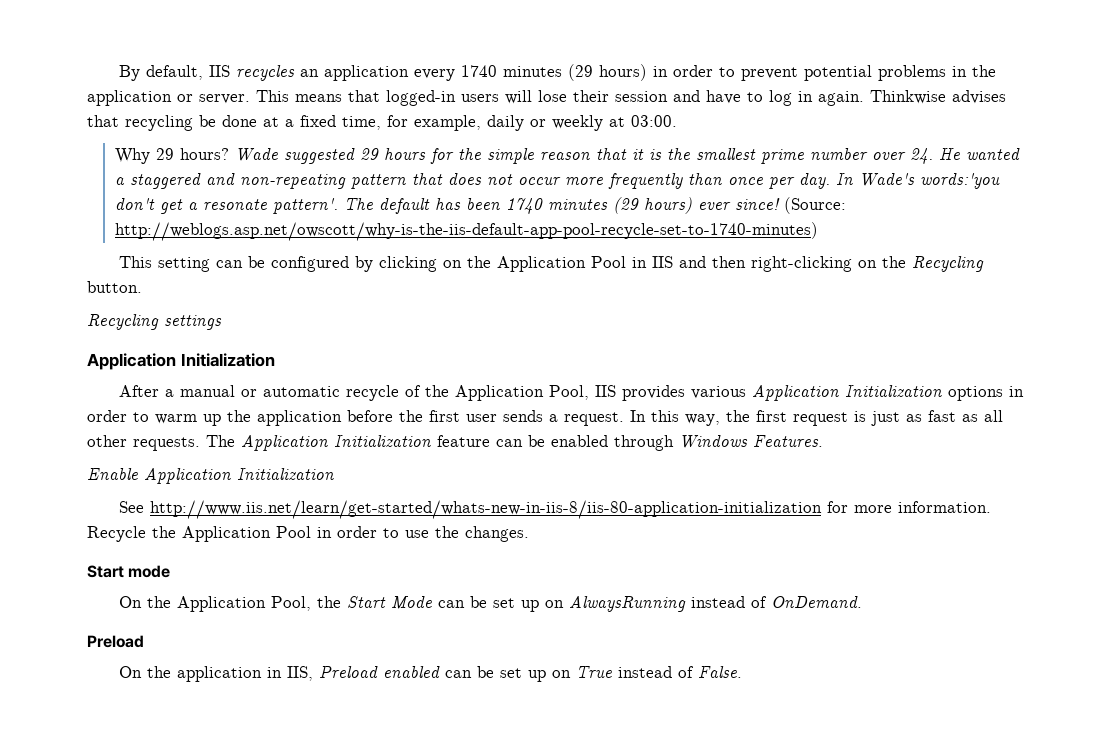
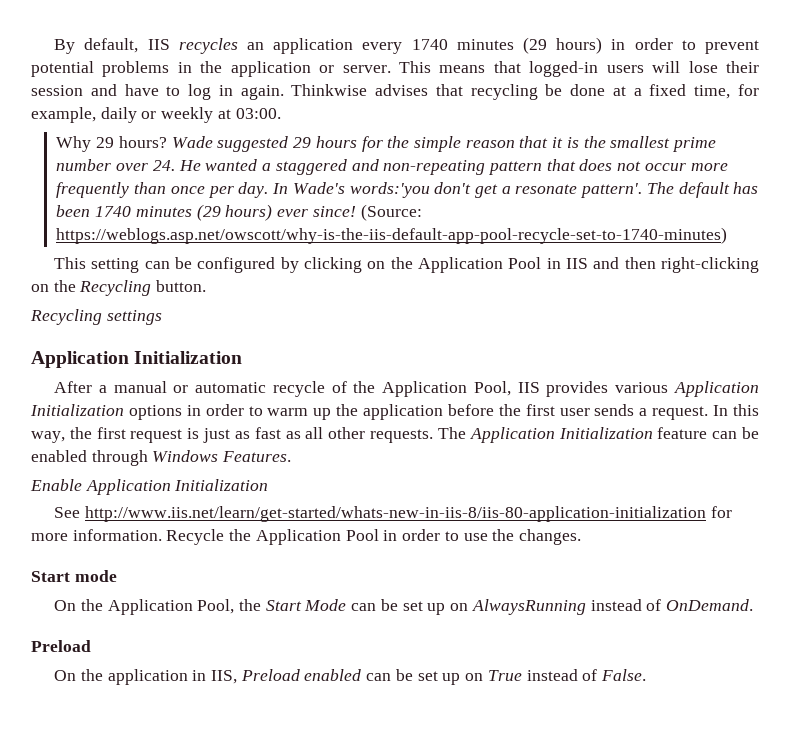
- (Source: http://weblogs.asp.net/owscott/why-is-the-iis-default-app-pool-recycle-set-to-1740-minutes)
+ (Source: https://weblogs.asp.net/owscott/why-is-the-iis-default-app-pool-recycle-set-to-1740-minutes)

